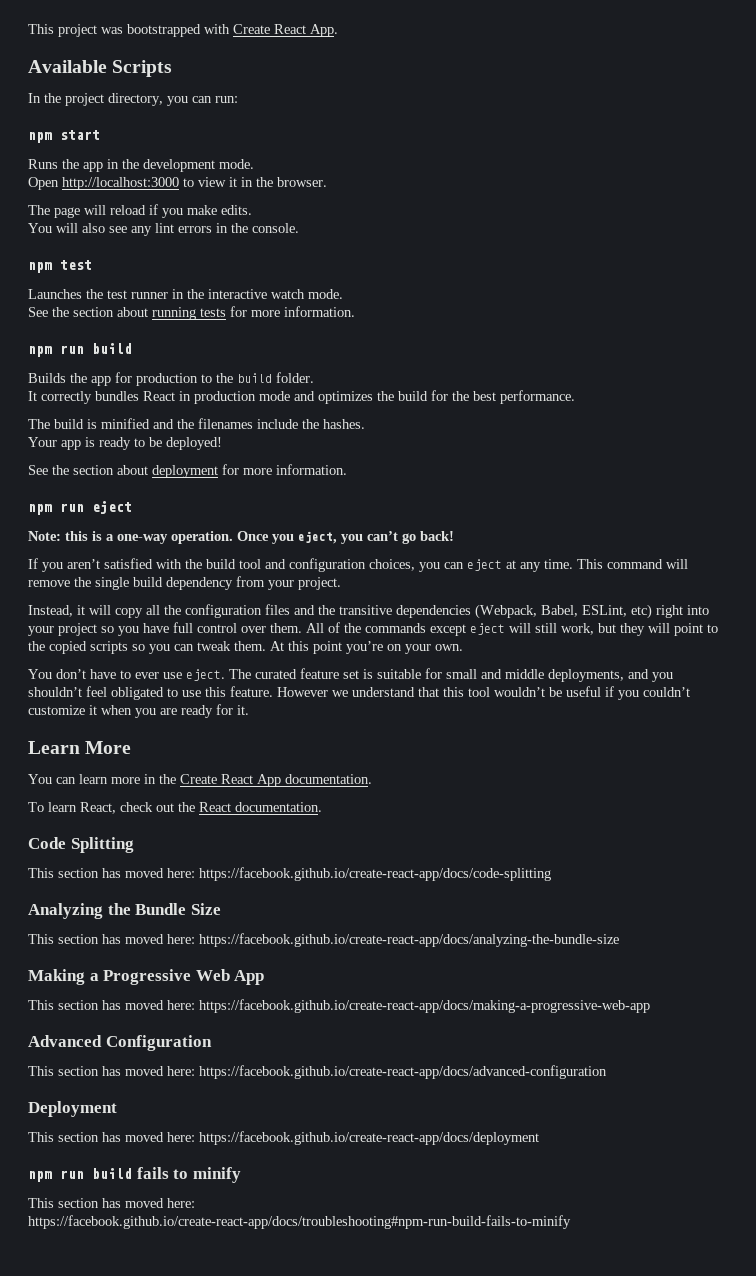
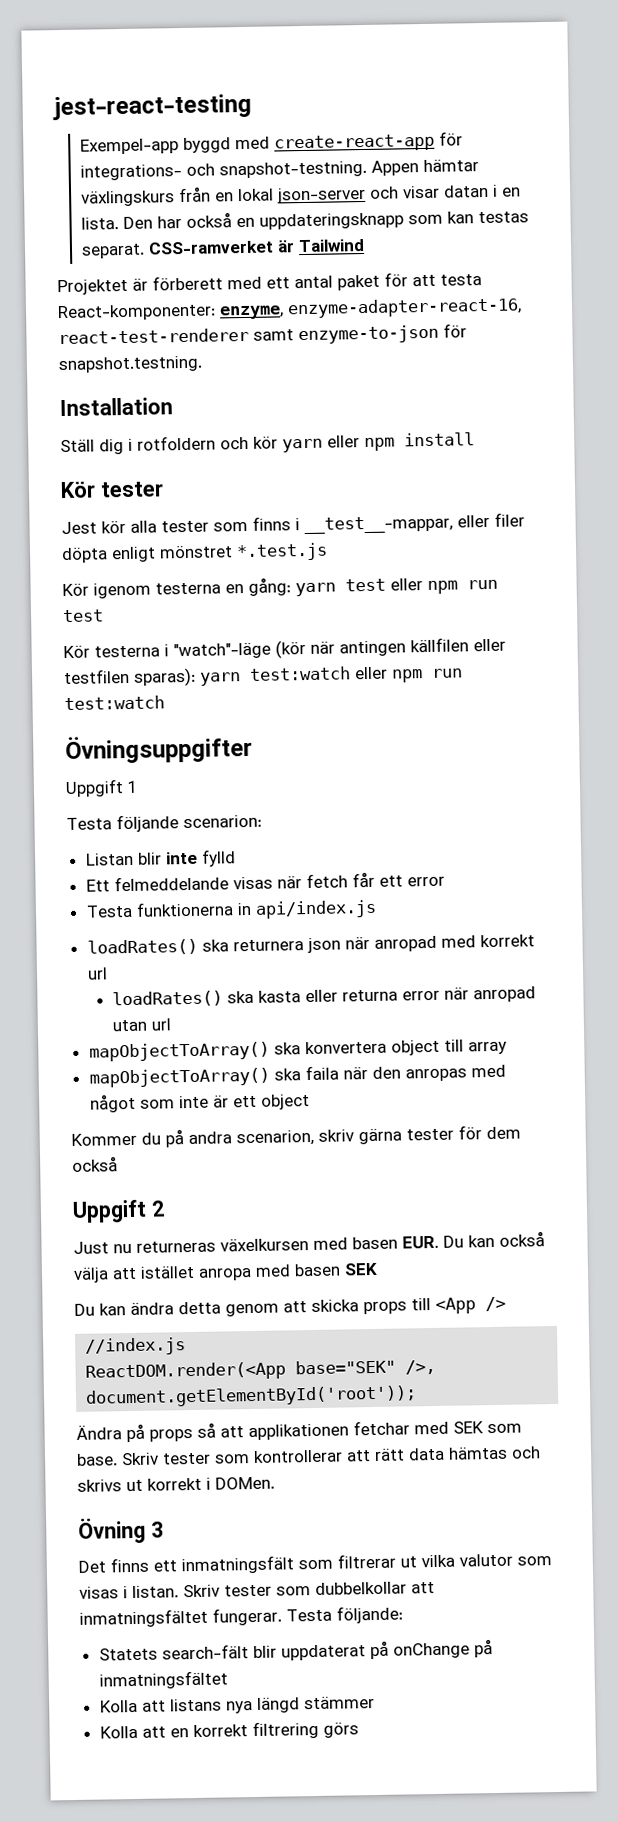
- This project was bootstrapped with Create React App.
- Available Scripts
- In the project directory, you can run:
- npm start
- Runs the app in the development mode.
- Open http://localhost:3000 to view it in the browser.
- The page will reload if you make edits.
- You will also see any lint errors in the console.
- npm test
- Launches the test runner in the interactive watch mode.
- See the section about running tests for more information.
- npm run build
- Builds the app for production to the build folder.
- It correctly bundles React in production mode and optimizes the build for the best performance.
- The build is minified and the filenames include the hashes.
- Your app is ready to be deployed!
- See the section about deployment for more information.
- npm run eject
- Note: this is a one-way operation. Once you eject, you can’t go back!
- If you aren’t satisfied with the build tool and configuration choices, you can eject at any time. This command will remove the single build dependency from your project.
- Instead, it will copy all the configuration files and the transitive dependencies (Webpack, Babel, ESLint, etc) right into your project so you have full control over them. All of the commands except eject will still work, but they will point to the copied scripts so you can tweak them. At this point you’re on your own.
- You don’t have to ever use eject. The curated feature set is suitable for small and middle deployments, and you shouldn’t feel obligated to use this feature. However we understand that this tool wouldn’t be useful if you couldn’t customize it when you are ready for it.
- Learn More
- You can learn more in the Create React App documentation.
- To learn React, check out the React documentation.
- Code Splitting
- This section has moved here: https://facebook.github.io/create-react-app/docs/code-splitting
- Analyzing the Bundle Size
- This section has moved here: https://facebook.github.io/create-react-app/docs/analyzing-the-bundle-size
- Making a Progressive Web App
- This section has moved here: https://facebook.github.io/create-react-app/docs/making-a-progressive-web-app
- Advanced Configuration
- This section has moved here: https://facebook.github.io/create-react-app/docs/advanced-configuration
- Deployment
- This section has moved here: https://facebook.github.io/create-react-app/docs/deployment
- npm run build fails to minify
- This section has moved here: https://facebook.github.io/create-react-app/docs/troubleshooting#npm-run-build-fails-to-minify
+ jest-react-testing
+ Exempel-app byggd med create-react-app för integrations- och snapshot-testning. Appen hämtar växlingskurs från en lokal json-server och visar datan i en lista. Den har också en uppdateringsknapp som kan testas separat. CSS-ramverket är Tailwind
+ Projektet är förberett med ett antal paket för att testa React-komponenter: enzyme, enzyme-adapter-react-16, react-test-renderer samt enzyme-to-json för snapshot.testning.
+ Installation
+ Ställ dig i rotfoldern och kör yarn eller npm install
+ Kör tester
+ Jest kör alla tester som finns i __test__-mappar, eller filer döpta enligt mönstret *.test.js
+ Kör igenom testerna en gång: yarn test eller npm run test
+ Kör testerna i "watch"-läge (kör när antingen källfilen eller testfilen sparas): yarn test:watch eller npm run test:watch
+ Övningsuppgifter
+ Uppgift 1
+ Testa följande scenarion:
+ Listan blir inte fylld
+ Ett felmeddelande visas när fetch får ett error
+ Testa funktionerna in api/index.js
+ loadRates() ska returnera json när anropad med korrekt url
+ loadRates() ska kasta eller returna error när anropad utan url
+ mapObjectToArray() ska konvertera object till array
+ mapObjectToArray() ska faila när den anropas med något som inte är ett object
+ Kommer du på andra scenarion, skriv gärna tester för dem också
+ Uppgift 2
+ Just nu returneras växelkursen med basen EUR. Du kan också välja att istället anropa med basen SEK
+ Du kan ändra detta genom att skicka props till <App />
+ //index.js
+ ReactDOM.render(<App base="SEK" />, document.getElementById('root'));
+ Ändra på props så att applikationen fetchar med SEK som base. Skriv tester som kontrollerar att rätt data hämtas och skrivs ut korrekt i DOMen.
+ Övning 3
+ Det finns ett inmatningsfält som filtrerar ut vilka valutor som visas i listan. Skriv tester som dubbelkollar att inmatningsfältet fungerar. Testa följande:
+ Statets search-fält blir uppdaterat på onChange på inmatningsfältet
+ Kolla att listans nya längd stämmer
+ Kolla att en korrekt filtrering görs

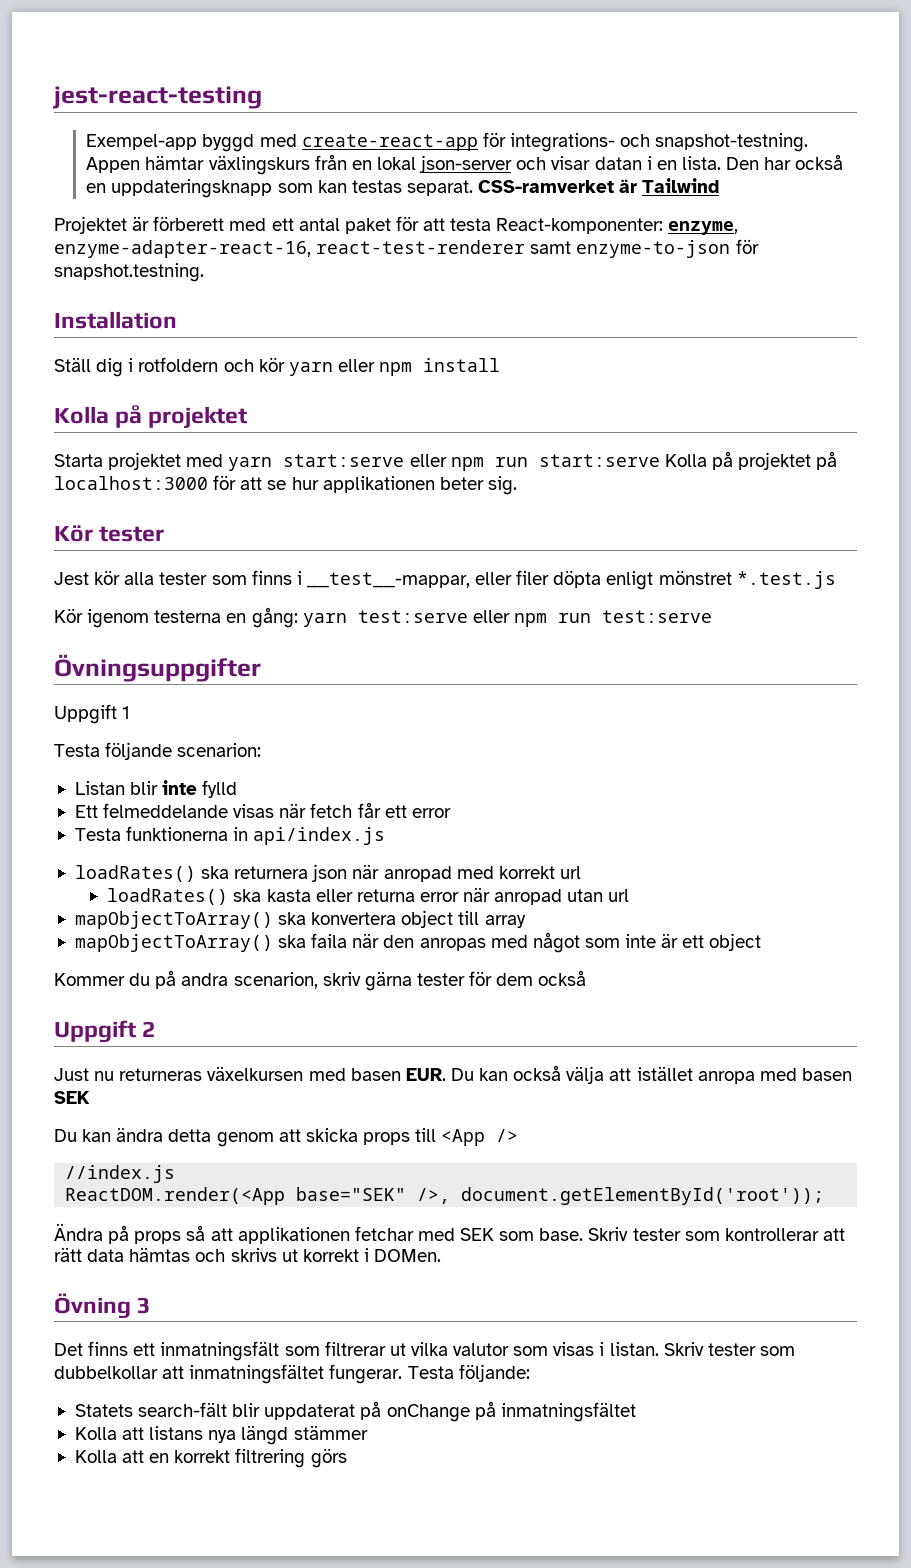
  Ställ dig i rotfoldern och kör yarn eller npm install
+ Kolla på projektet
+ Starta projektet med yarn start:serve eller npm run start:serve Kolla på projektet på localhost:3000 för att se hur applikationen beter sig.
- Kör igenom testerna en gång: yarn test eller npm run test
- Kör testerna i "watch"-läge (kör när antingen källfilen eller testfilen sparas): yarn test:watch eller npm run test:watch
+ Kör igenom testerna en gång: yarn test:serve eller npm run test:serve

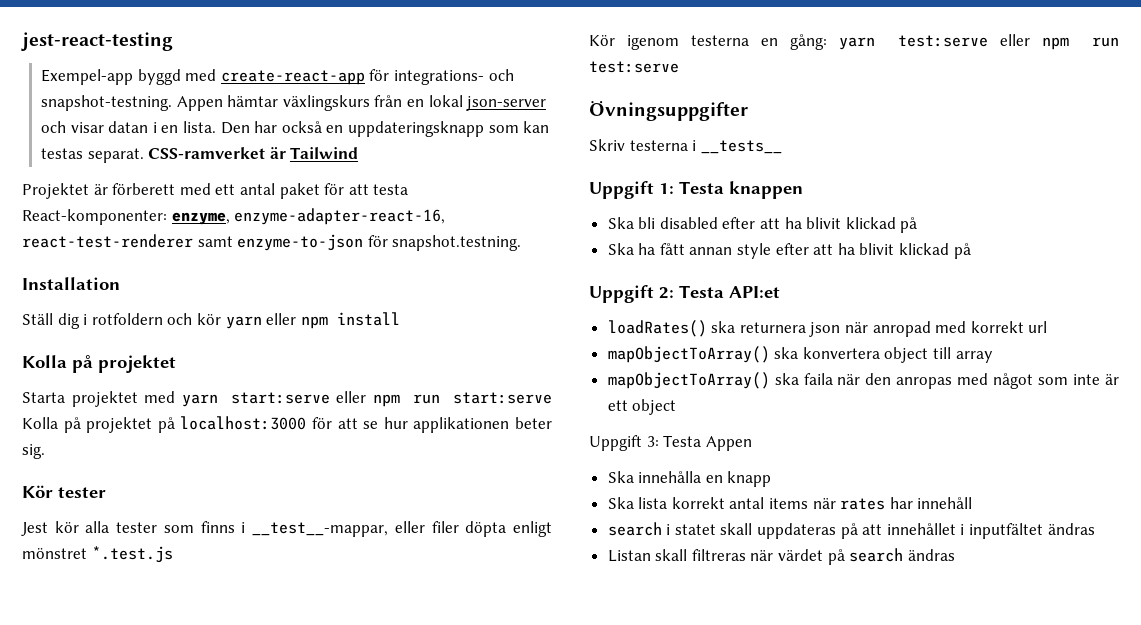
- Uppgift 1
- Testa följande scenarion:
- Listan blir inte fylld
- Ett felmeddelande visas när fetch får ett error
- Testa funktionerna in api/index.js
+ Skriv testerna i __tests__
+ Uppgift 1: Testa knappen
+ Ska bli disabled efter att ha blivit klickad på
+ Ska ha fått annan style efter att ha blivit klickad på
+ Uppgift 2: Testa API:et
- loadRates() ska kasta eller returna error när anropad utan url
- Kommer du på andra scenarion, skriv gärna tester för dem också
- Uppgift 2
- Just nu returneras växelkursen med basen EUR. Du kan också välja att istället anropa med basen SEK
- Du kan ändra detta genom att skicka props till <App />
- //index.js
- ReactDOM.render(<App base="SEK" />, document.getElementById('root'));
- Ändra på props så att applikationen fetchar med SEK som base. Skriv tester som kontrollerar att rätt data hämtas och skrivs ut korrekt i DOMen.
- Övning 3
- Det finns ett inmatningsfält som filtrerar ut vilka valutor som visas i listan. Skriv tester som dubbelkollar att inmatningsfältet fungerar. Testa följande:
- Statets search-fält blir uppdaterat på onChange på inmatningsfältet
- Kolla att listans nya längd stämmer
- Kolla att en korrekt filtrering görs
+ Uppgift 3: Testa Appen
+ Ska innehålla en knapp
+ Ska lista korrekt antal items när rates har innehåll
+ search i statet skall uppdateras på att innehållet i inputfältet ändras
+ Listan skall filtreras när värdet på search ändras

